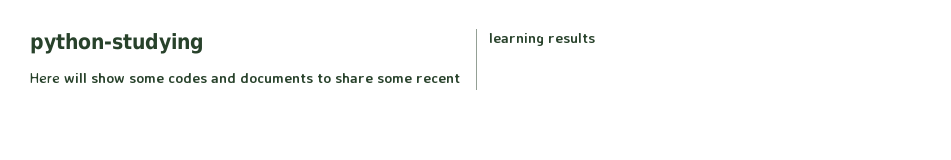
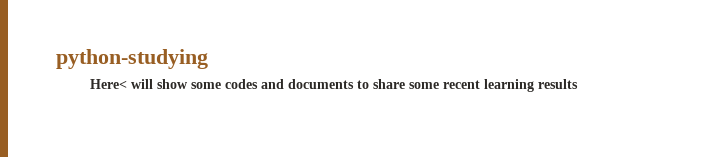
- Here will show some codes and documents to share some recent learning results
+ Here< will show some codes and documents to share some recent learning results

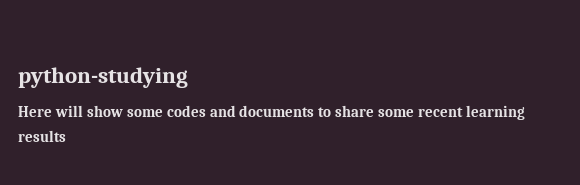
- Here< will show some codes and documents to share some recent learning results
+ Here will show some codes and documents to share some recent learning results

